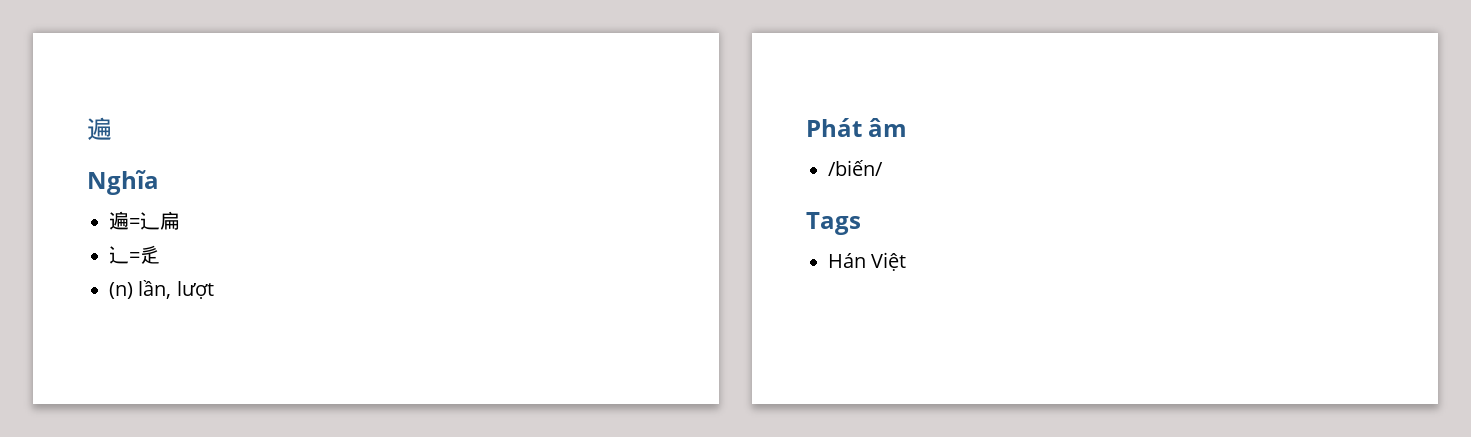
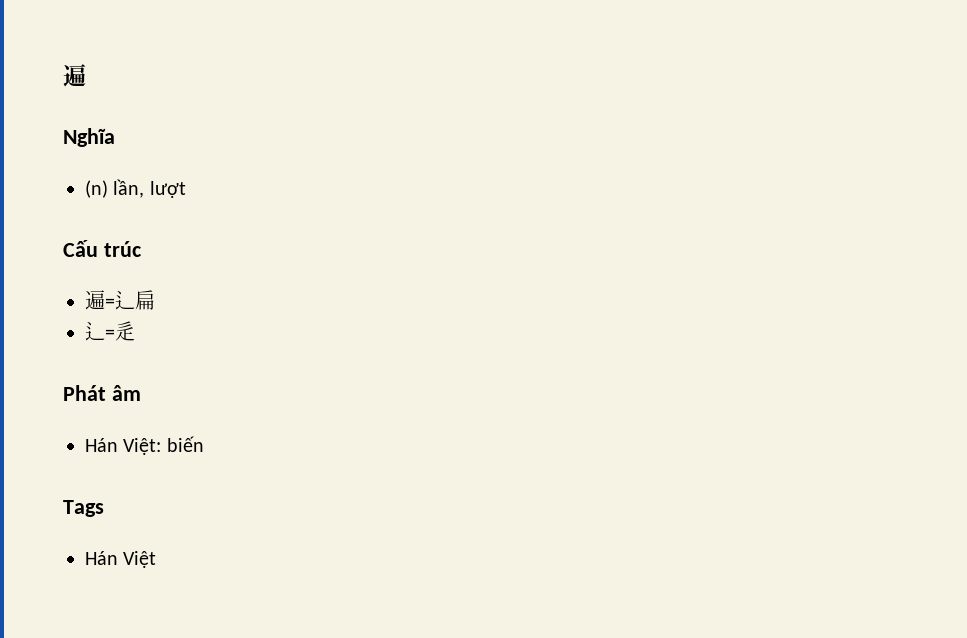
+ (n) lần, lượt
+ Cấu trúc
- (n) lần, lượt
- /biến/
+ Hán Việt: biến

